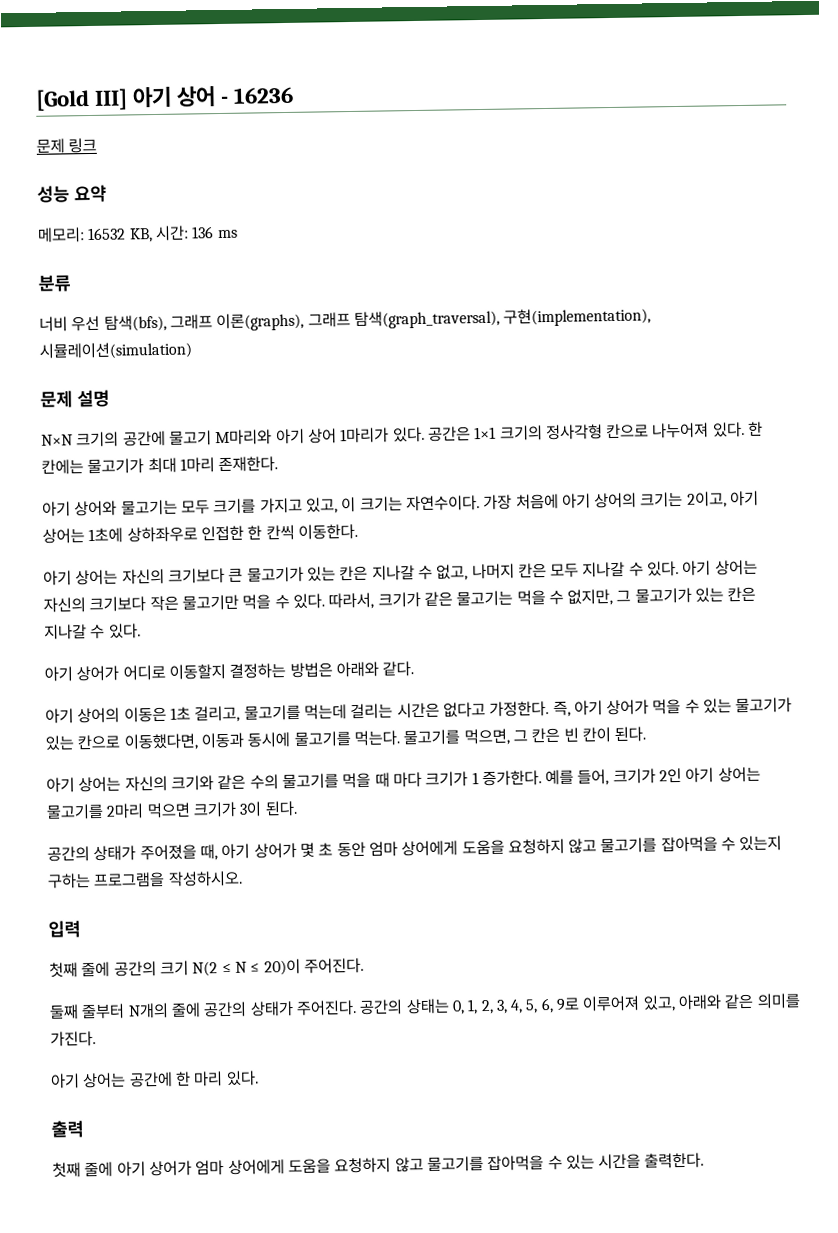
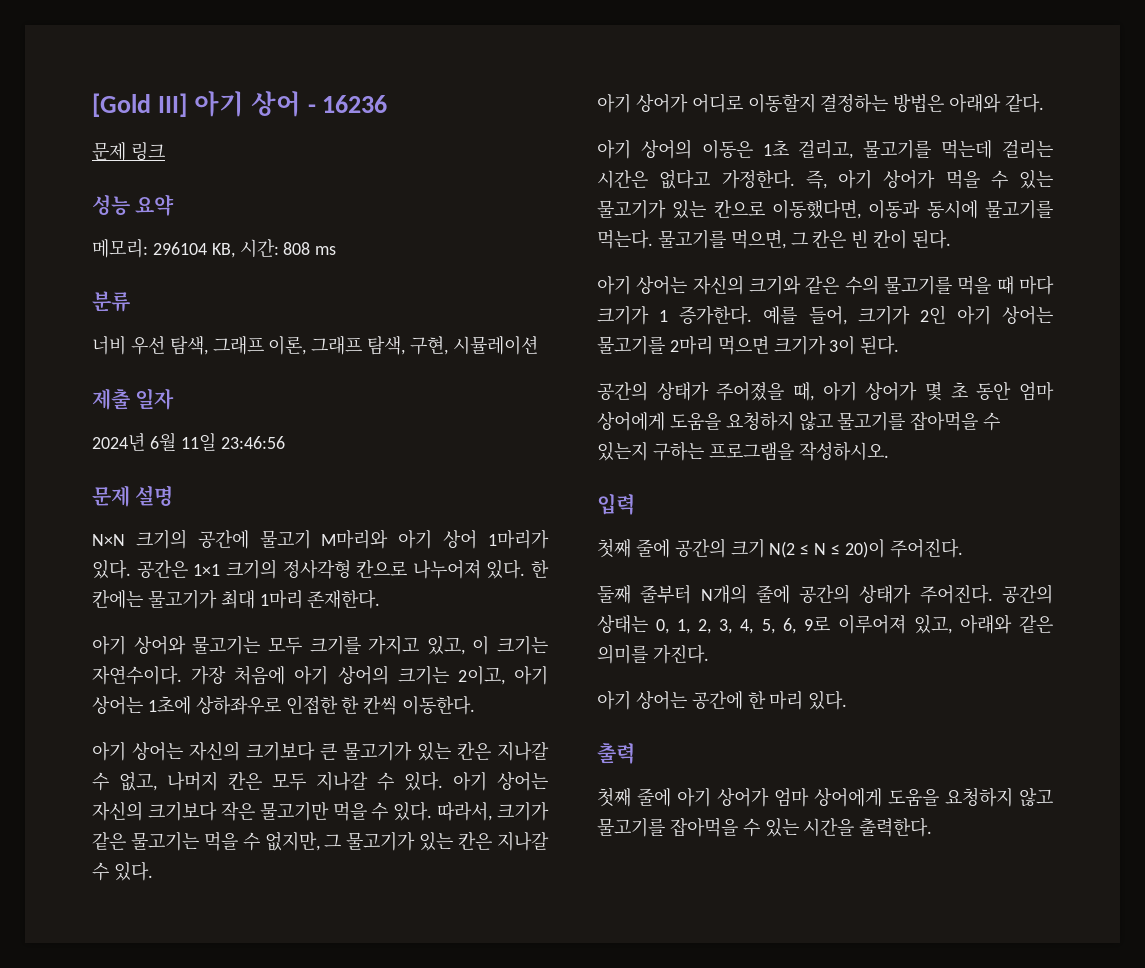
- 메모리: 16532 KB, 시간: 136 ms
+ 메모리: 296104 KB, 시간: 808 ms
- 너비 우선 탐색(bfs), 그래프 이론(graphs), 그래프 탐색(graph_traversal), 구현(implementation), 시뮬레이션(simulation)
+ 너비 우선 탐색, 그래프 이론, 그래프 탐색, 구현, 시뮬레이션
+ 제출 일자
+ 2024년 6월 11일 23:46:56

